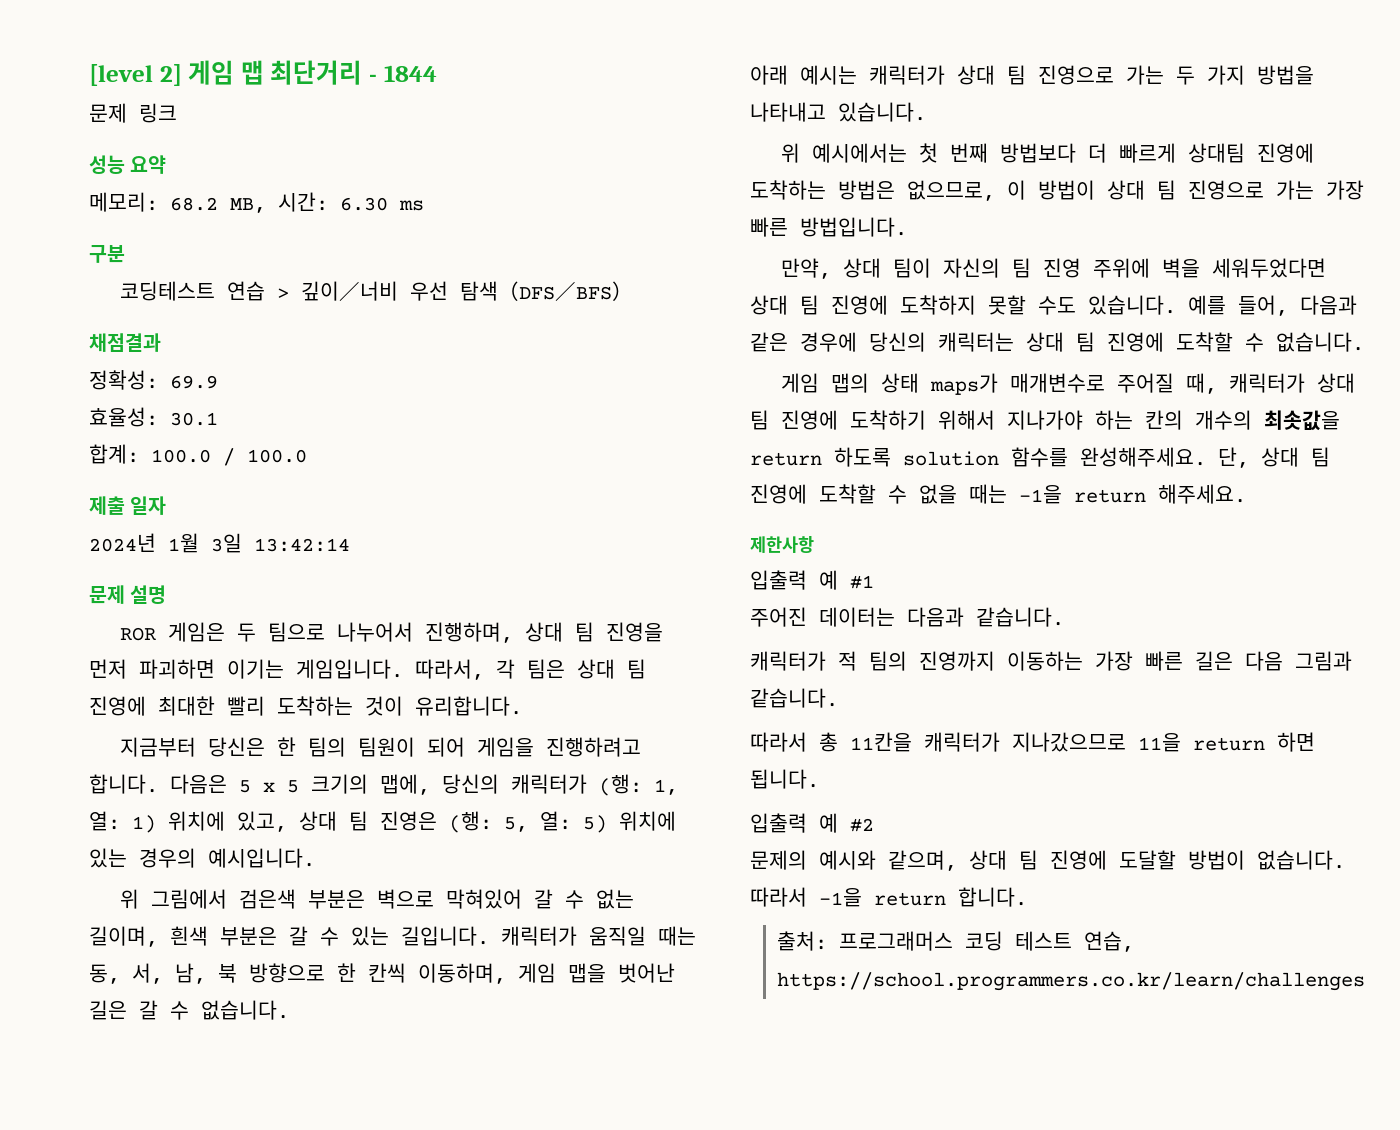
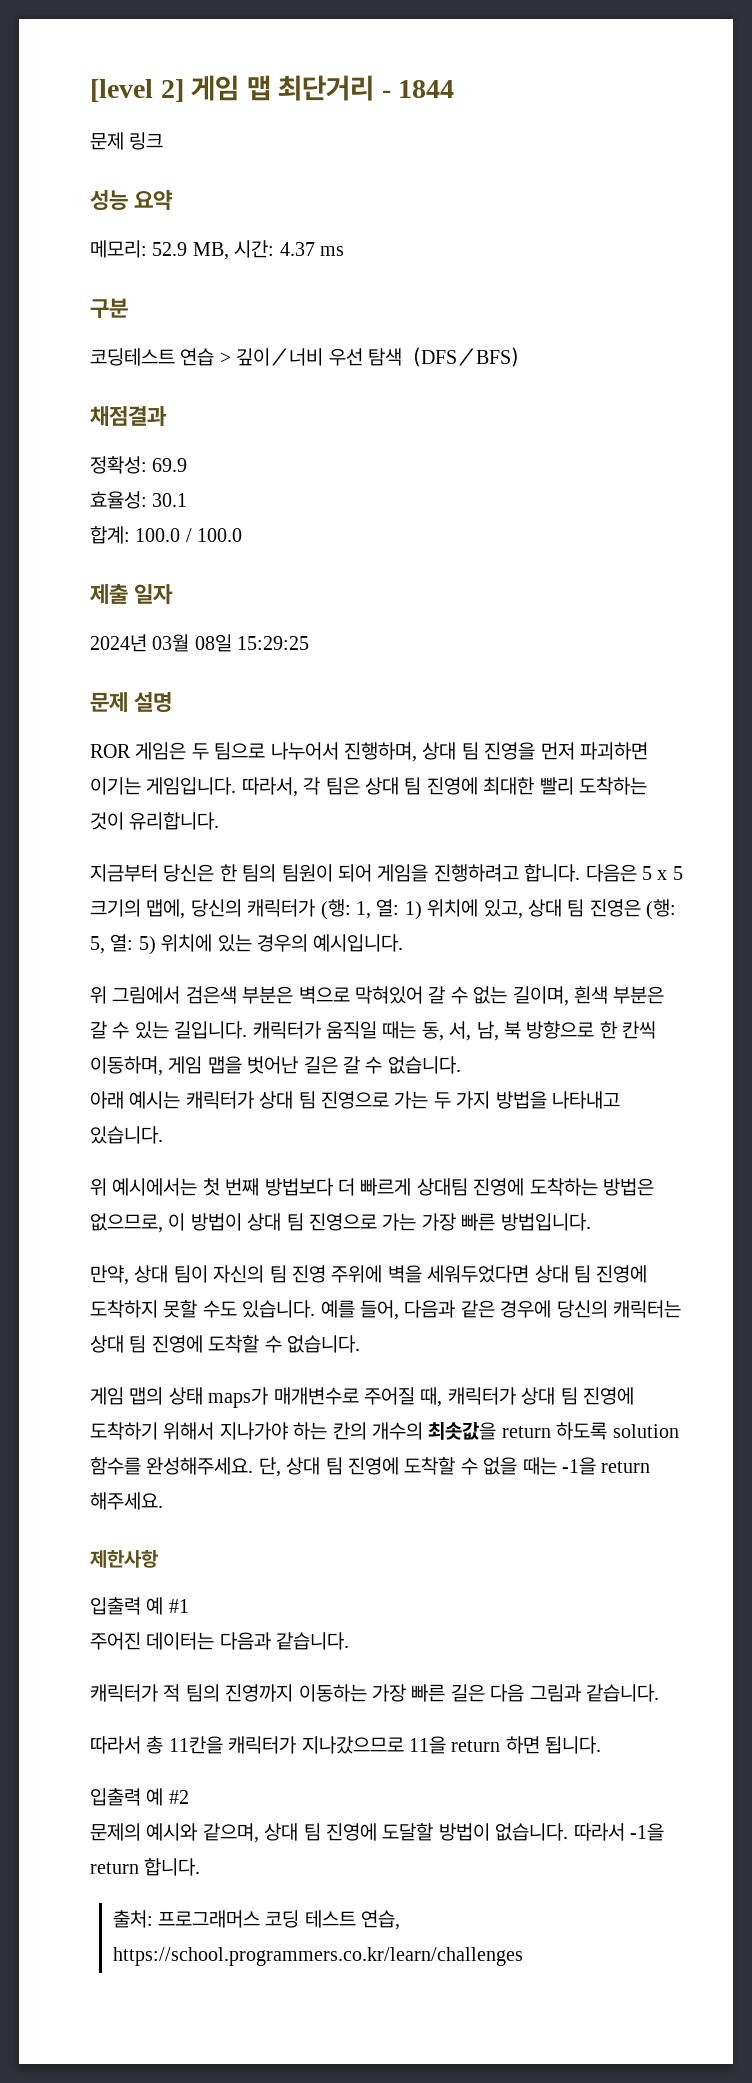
- 메모리: 68.2 MB, 시간: 6.30 ms
+ 메모리: 52.9 MB, 시간: 4.37 ms
- 2024년 1월 3일 13:42:14
+ 2024년 03월 08일 15:29:25

